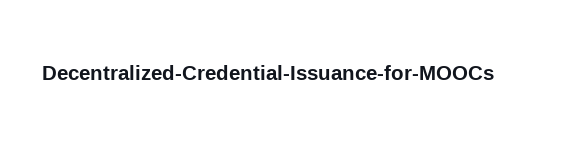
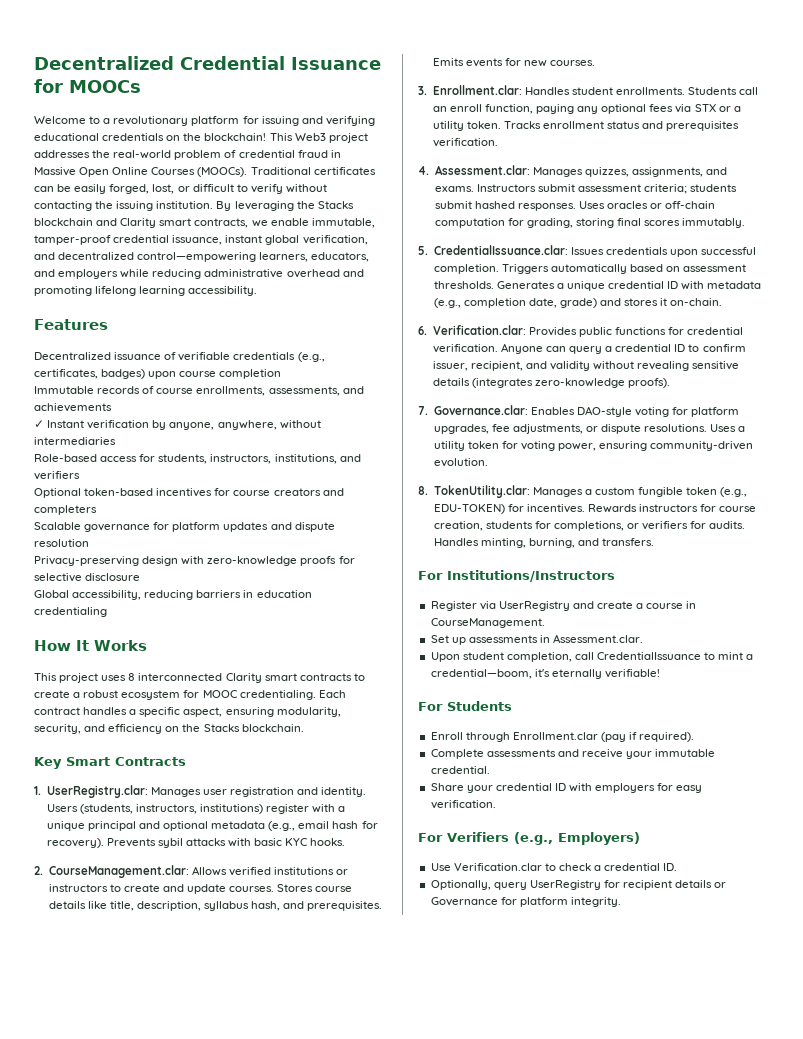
- Decentralized-Credential-Issuance-for-MOOCs
+ Decentralized Credential Issuance for MOOCs
+ Welcome to a revolutionary platform for issuing and verifying educational credentials on the blockchain! This Web3 project addresses the real-world problem of credential fraud in Massive Open Online Courses (MOOCs). Traditional certificates can be easily forged, lost, or difficult to verify without contacting the issuing institution. By leveraging the Stacks blockchain and Clarity smart contracts, we enable immutable, tamper-proof credential issuance, instant global verification, and decentralized control—empowering learners, educators, and employers while reducing administrative overhead and promoting lifelong learning accessibility.
+ Features
+ Decentralized issuance of verifiable credentials (e.g., certificates, badges) upon course completion
+ Immutable records of course enrollments, assessments, and achievements
+ ✓ Instant verification by anyone, anywhere, without intermediaries
+ Role-based access for students, instructors, institutions, and verifiers
+ Optional token-based incentives for course creators and completers
+ Scalable governance for platform updates and dispute resolution
+ Privacy-preserving design with zero-knowledge proofs for selective disclosure
+ Global accessibility, reducing barriers in education credentialing
+ How It Works
+ This project uses 8 interconnected Clarity smart contracts to create a robust ecosystem for MOOC credentialing. Each contract handles a specific aspect, ensuring modularity, security, and efficiency on the Stacks blockchain.
+ Key Smart Contracts
+ 1. UserRegistry.clar: Manages user registration and identity. Users (students, instructors, institutions) register with a unique principal and optional metadata (e.g., email hash for recovery). Prevents sybil attacks with basic KYC hooks.
+ 2. CourseManagement.clar: Allows verified institutions or instructors to create and update courses. Stores course details like title, description, syllabus hash, and prerequisites. Emits events for new courses.
+ 3. Enrollment.clar: Handles student enrollments. Students call an enroll function, paying any optional fees via STX or a utility token. Tracks enrollment status and prerequisites verification.
+ 4. Assessment.clar: Manages quizzes, assignments, and exams. Instructors submit assessment criteria; students submit hashed responses. Uses oracles or off-chain computation for grading, storing final scores immutably.
+ 5. CredentialIssuance.clar: Issues credentials upon successful completion. Triggers automatically based on assessment thresholds. Generates a unique credential ID with metadata (e.g., completion date, grade) and stores it on-chain.
+ 6. Verification.clar: Provides public functions for credential verification. Anyone can query a credential ID to confirm issuer, recipient, and validity without revealing sensitive details (integrates zero-knowledge proofs).
+ 7. Governance.clar: Enables DAO-style voting for platform upgrades, fee adjustments, or dispute resolutions. Uses a utility token for voting power, ensuring community-driven evolution.
+ 8. TokenUtility.clar: Manages a custom fungible token (e.g., EDU-TOKEN) for incentives. Rewards instructors for course creation, students for completions, or verifiers for audits. Handles minting, burning, and transfers.
+ For Institutions/Instructors
+ Register via UserRegistry and create a course in CourseManagement.
+ Set up assessments in Assessment.clar.
+ Upon student completion, call CredentialIssuance to mint a credential—boom, it's eternally verifiable!
+ For Students
+ Enroll through Enrollment.clar (pay if required).
+ Complete assessments and receive your immutable credential.
+ Share your credential ID with employers for easy verification.
+ For Verifiers (e.g., Employers)
+ Use Verification.clar to check a credential ID.
+ Optionally, query UserRegistry for recipient details or Governance for platform integrity.

